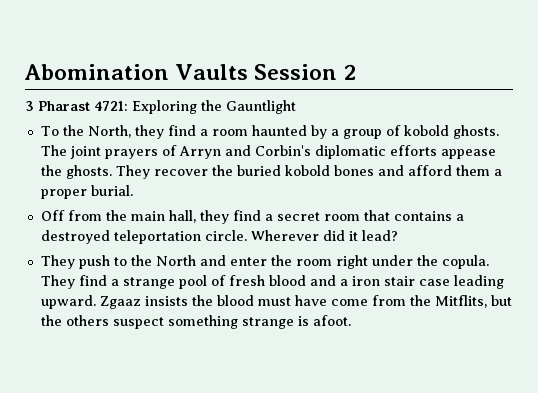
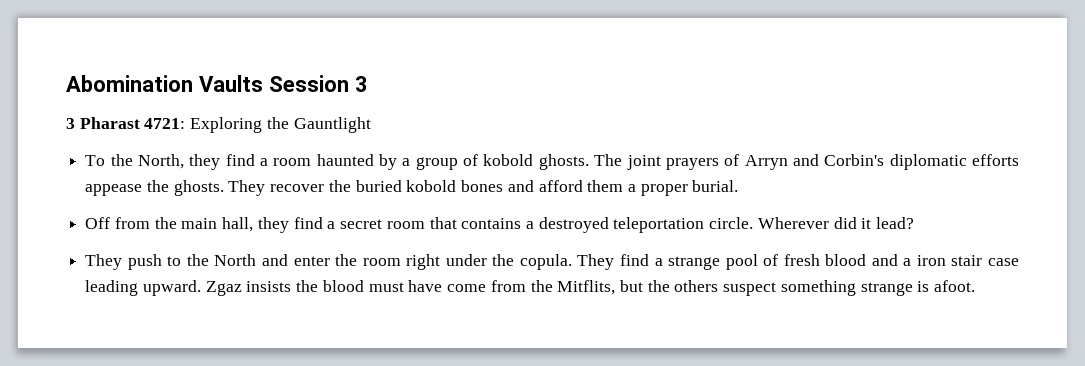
- Abomination Vaults Session 2
+ Abomination Vaults Session 3
- Zgaaz insists the blood must have come from the Mitflits, but the others suspect something strange is afoot.
+ Zgaz insists the blood must have come from the Mitflits, but the others suspect something strange is afoot.

